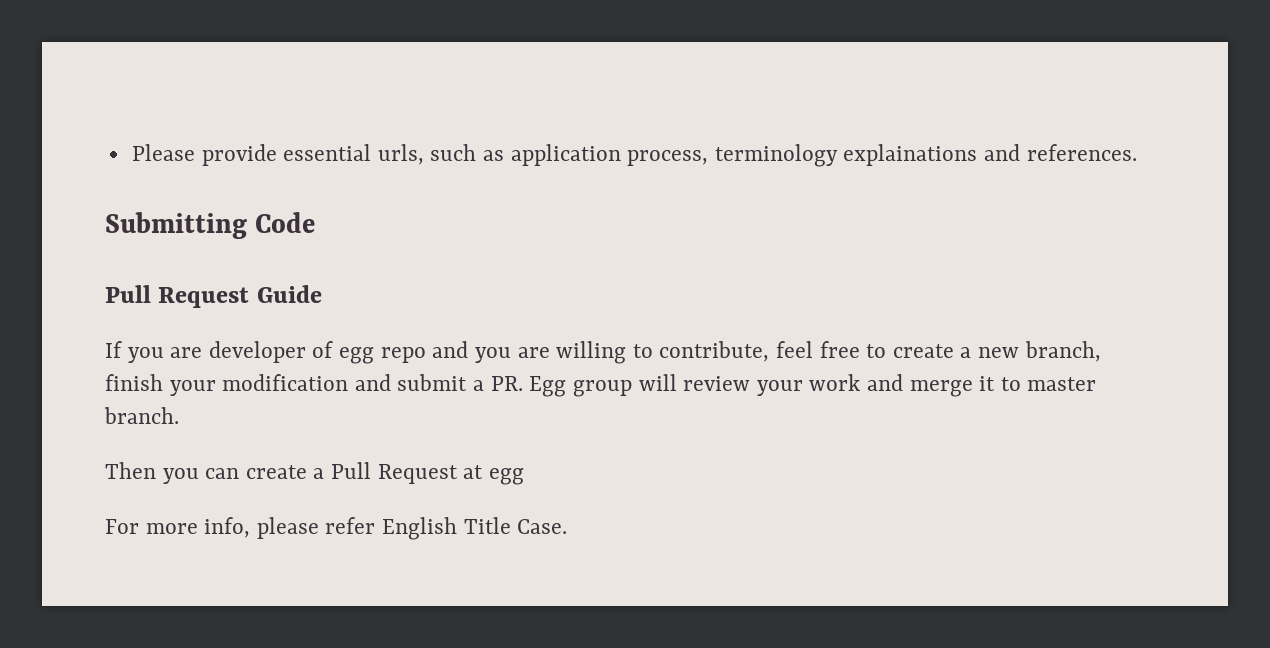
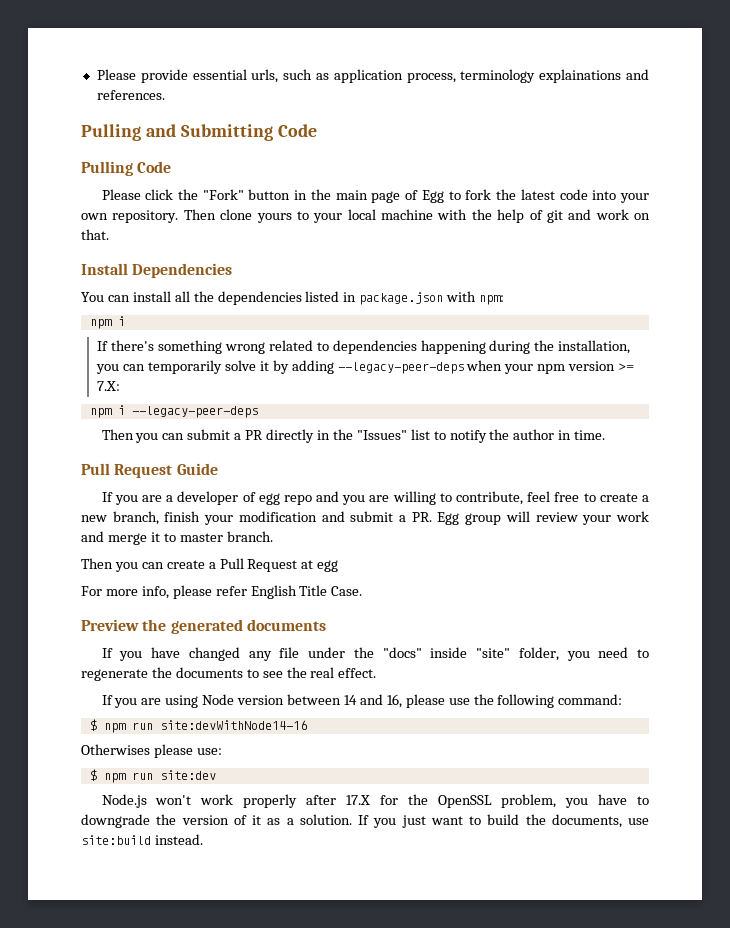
- Submitting Code
+ Pulling and Submitting Code
+ Pulling Code
+ Please click the "Fork" button in the main page of Egg to fork the latest code into your own repository. Then clone yours to your local machine with the help of git and work on that.
+ Install Dependencies
+ You can install all the dependencies listed in package.json with npm:
+ npm i
+ If there's something wrong related to dependencies happening during the installation, you can temporarily solve it by adding --legacy-peer-deps when your npm version >= 7.X:
+ npm i --legacy-peer-deps
+ Then you can submit a PR directly in the "Issues" list to notify the author in time.
- If you are developer of egg repo and you are willing to contribute, feel free to create a new branch, finish your modification and submit a PR. Egg group will review your work and merge it to master branch.
+ If you are a developer of egg repo and you are willing to contribute, feel free to create a new branch, finish your modification and submit a PR. Egg group will review your work and merge it to master branch.
+ Preview the generated documents
+ If you have changed any file under the "docs" inside "site" folder, you need to regenerate the documents to see the real effect.
+ If you are using Node version between 14 and 16, please use the following command:
+ $ npm run site:devWithNode14-16
+ Otherwises please use:
+ $ npm run site:dev
+ Node.js won't work properly after 17.X for the OpenSSL problem, you have to downgrade the version of it as a solution. If you just want to build the documents, use site:build instead.

